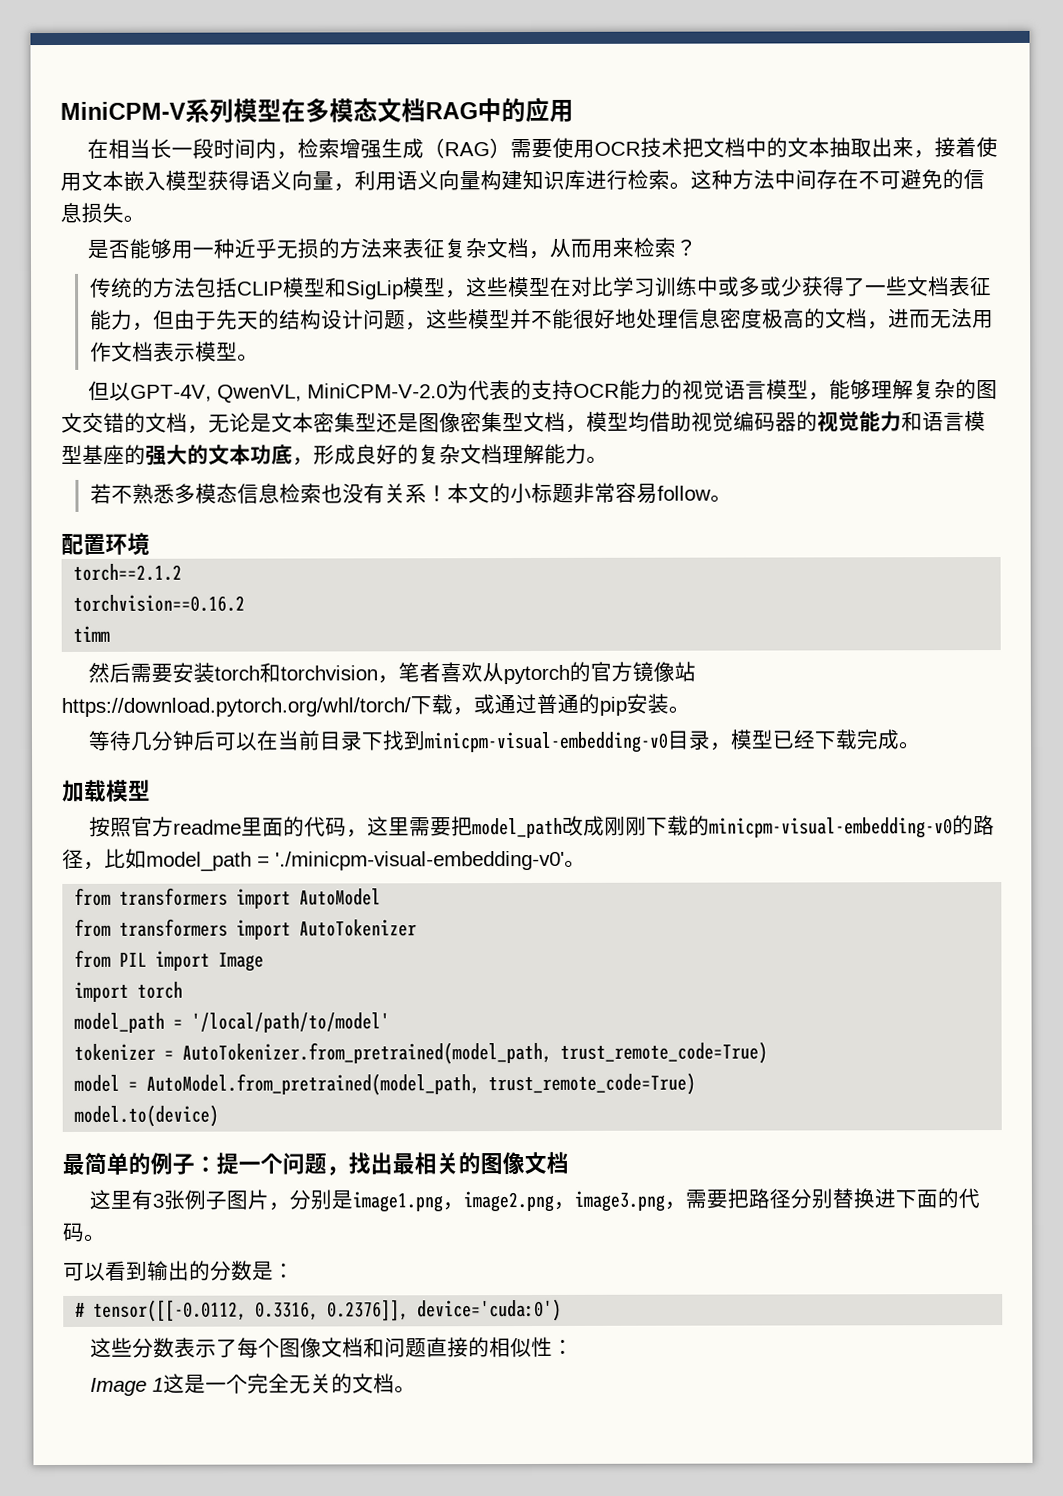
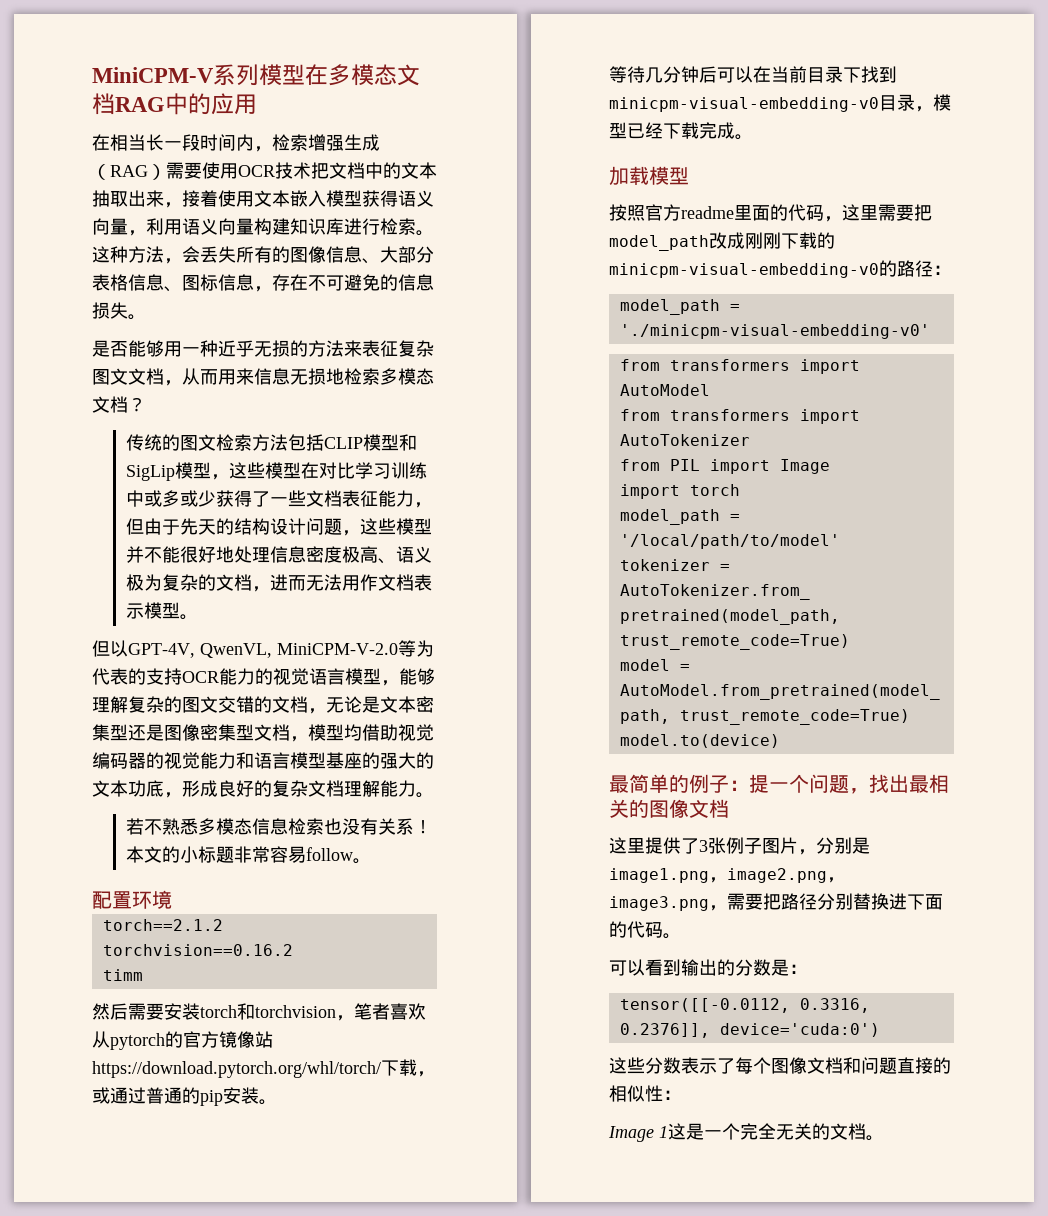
- 这种方法中间存在不可避免的信息损失。
+ 这种方法，会丢失所有的图像信息、大部分表格信息、图标信息，存在不可避免的信息损失。
- 是否能够用一种近乎无损的方法来表征复杂文档，从而用来检索？
+ 是否能够用一种近乎无损的方法来表征复杂图文文档，从而用来信息无损地检索多模态文档？
- 传统的方法包括CLIP模型和SigLip模型，这些模型在对比学习训练中或多或少获得了一些文档表征能力，但由于先天的结构设计问题，这些模型并不能很好地处理信息密度极高的文档，进而无法用作文档表示模型。
+ 传统的图文检索方法包括CLIP模型和SigLip模型，这些模型在对比学习训练中或多或少获得了一些文档表征能力，但由于先天的结构设计问题，这些模型并不能很好地处理信息密度极高、语义极为复杂的文档，进而无法用作文档表示模型。
- 但以GPT-4V, QwenVL, MiniCPM-V-2.0为代表的支持OCR能力的视觉语言模型，能够理解复杂的图文交错的文档，无论是文本密集型还是图像密集型文档，模型均借助视觉编码器的视觉能力和语言模型基座的强大的文本功底，形成良好的复杂文档理解能力。
+ 但以GPT-4V, QwenVL, MiniCPM-V-2.0等为代表的支持OCR能力的视觉语言模型，能够理解复杂的图文交错的文档，无论是文本密集型还是图像密集型文档，模型均借助视觉编码器的视觉能力和语言模型基座的强大的文本功底，形成良好的复杂文档理解能力。
- 按照官方readme里面的代码，这里需要把model_path改成刚刚下载的minicpm-visual-embedding-v0的路径，比如model_path = './minicpm-visual-embedding-v0'。
+ 按照官方readme里面的代码，这里需要把model_path改成刚刚下载的minicpm-visual-embedding-v0的路径：
+ model_path = './minicpm-visual-embedding-v0'
- 这里有3张例子图片，分别是image1.png，image2.png，image3.png，需要把路径分别替换进下面的代码。
+ 这里提供了3张例子图片，分别是image1.png，image2.png，image3.png，需要把路径分别替换进下面的代码。
- # tensor([[-0.0112, 0.3316, 0.2376]], device='cuda:0')
+ tensor([[-0.0112, 0.3316, 0.2376]], device='cuda:0')

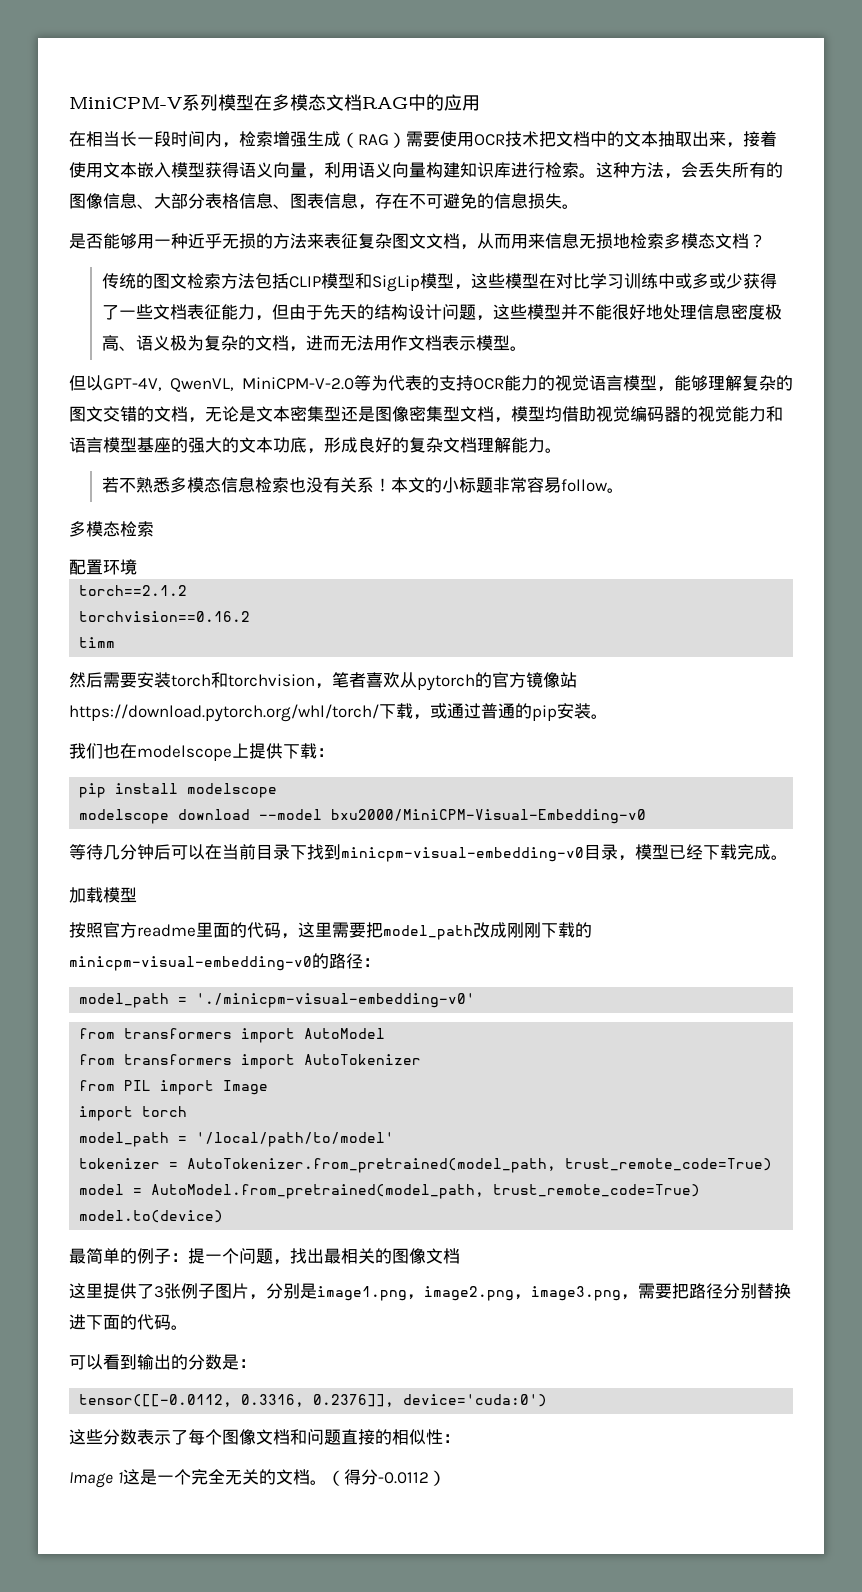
- 这种方法，会丢失所有的图像信息、大部分表格信息、图标信息，存在不可避免的信息损失。
+ 这种方法，会丢失所有的图像信息、大部分表格信息、图表信息，存在不可避免的信息损失。
+ 多模态检索
+ 我们也在modelscope上提供下载：
+ pip install modelscope
+ modelscope download --model bxu2000/MiniCPM-Visual-Embedding-v0
+ （得分-0.0112）

